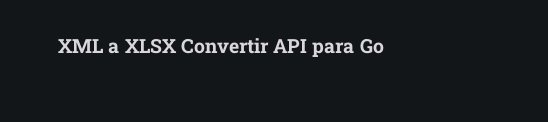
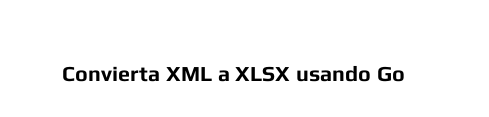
- XML a XLSX Convertir API para Go
+ Convierta XML a XLSX usando Go

